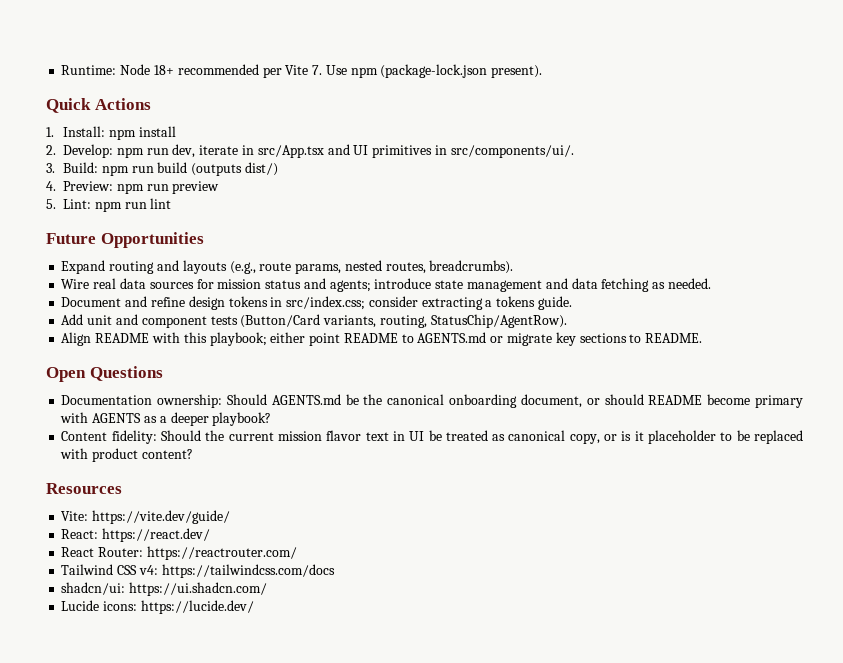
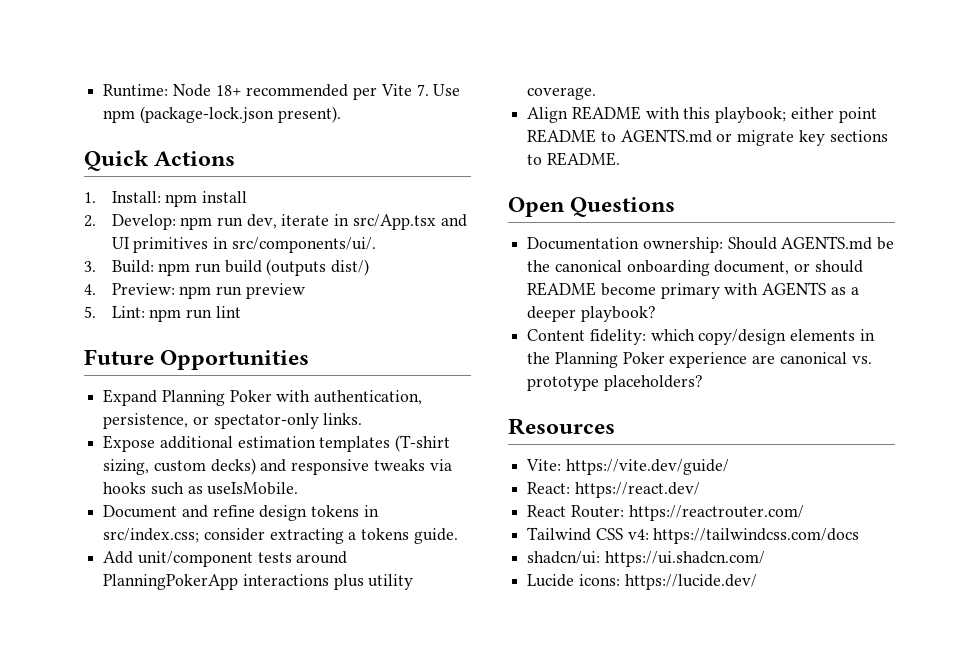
- Expand routing and layouts (e.g., route params, nested routes, breadcrumbs).
- Wire real data sources for mission status and agents; introduce state management and data fetching as needed.
+ Expand Planning Poker with authentication, persistence, or spectator-only links.
+ Expose additional estimation templates (T-shirt sizing, custom decks) and responsive tweaks via hooks such as useIsMobile.
- Add unit and component tests (Button/Card variants, routing, StatusChip/AgentRow).
+ Add unit/component tests around PlanningPokerApp interactions plus utility coverage.
- Content fidelity: Should the current mission flavor text in UI be treated as canonical copy, or is it placeholder to be replaced with product content?
+ Content fidelity: which copy/design elements in the Planning Poker experience are canonical vs. prototype placeholders?

